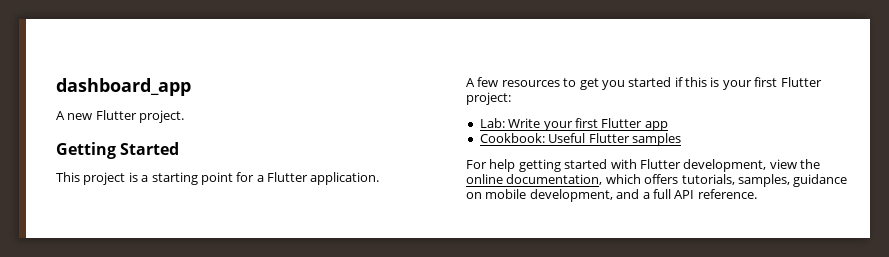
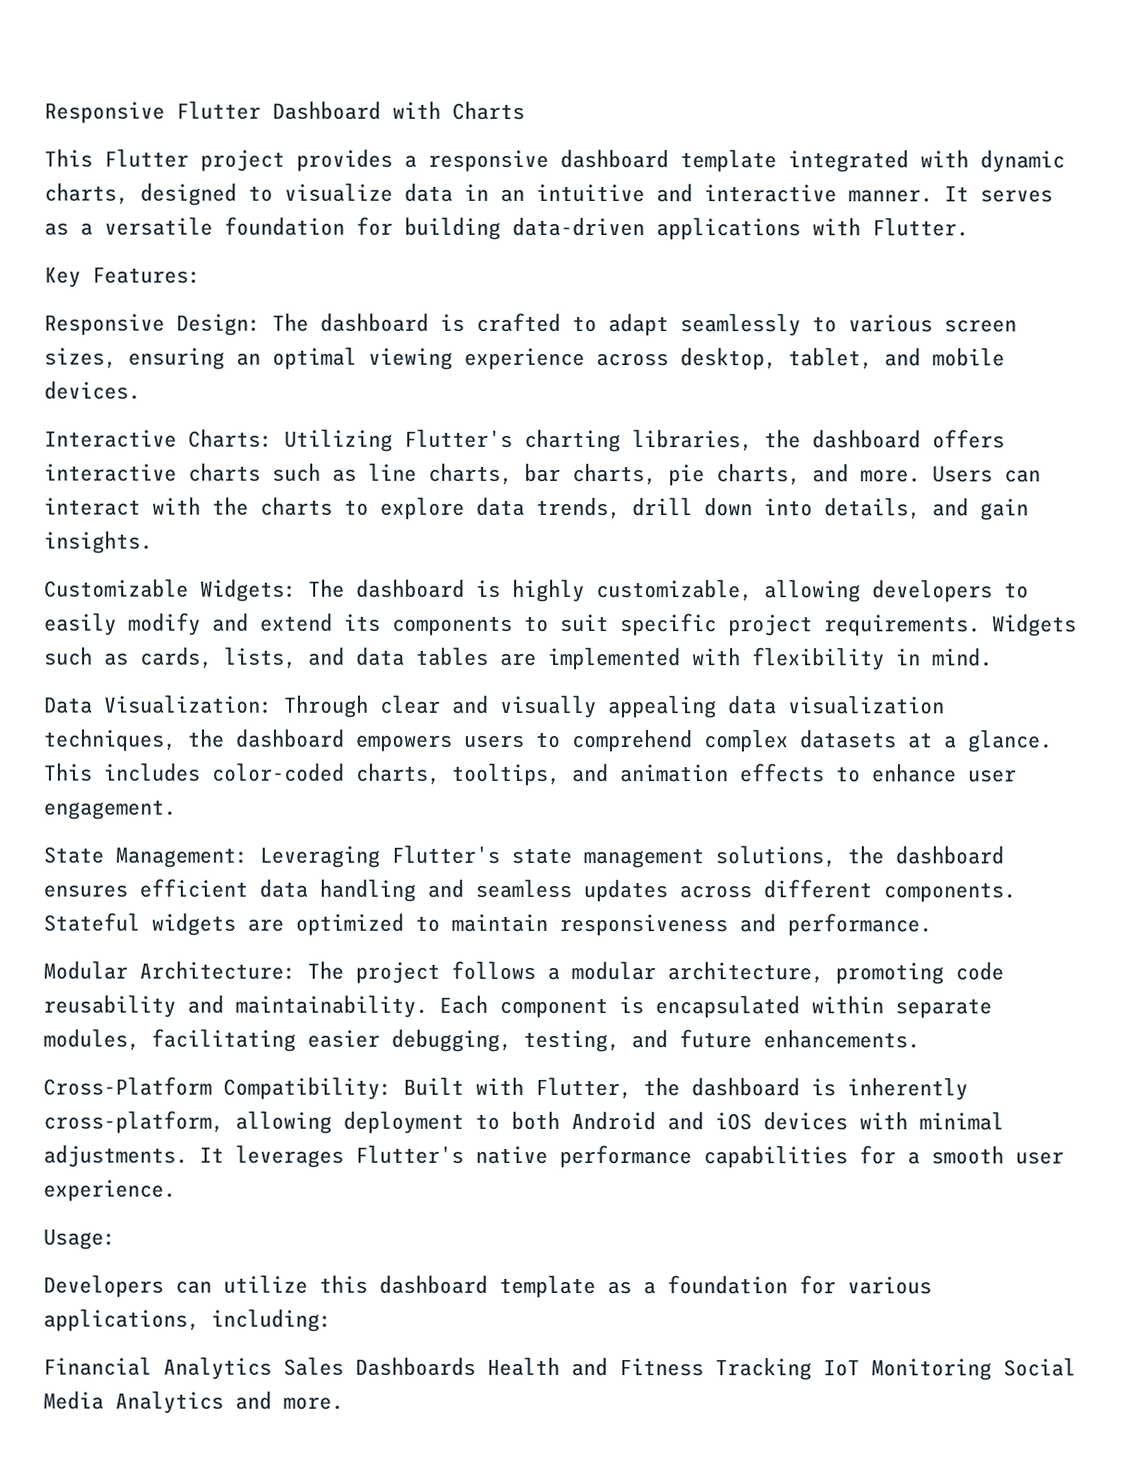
- dashboard_app
- A new Flutter project.
- Getting Started
- This project is a starting point for a Flutter application.
- A few resources to get you started if this is your first Flutter project:
- Lab: Write your first Flutter app
- Cookbook: Useful Flutter samples
- For help getting started with Flutter development, view the online documentation, which offers tutorials, samples, guidance on mobile development, and a full API reference.
+ Responsive Flutter Dashboard with Charts
+ This Flutter project provides a responsive dashboard template integrated with dynamic charts, designed to visualize data in an intuitive and interactive manner. It serves as a versatile foundation for building data-driven applications with Flutter.
+ Key Features:
+ Responsive Design: The dashboard is crafted to adapt seamlessly to various screen sizes, ensuring an optimal viewing experience across desktop, tablet, and mobile devices.
+ Interactive Charts: Utilizing Flutter's charting libraries, the dashboard offers interactive charts such as line charts, bar charts, pie charts, and more. Users can interact with the charts to explore data trends, drill down into details, and gain insights.
+ Customizable Widgets: The dashboard is highly customizable, allowing developers to easily modify and extend its components to suit specific project requirements. Widgets such as cards, lists, and data tables are implemented with flexibility in mind.
+ Data Visualization: Through clear and visually appealing data visualization techniques, the dashboard empowers users to comprehend complex datasets at a glance. This includes color-coded charts, tooltips, and animation effects to enhance user engagement.
+ State Management: Leveraging Flutter's state management solutions, the dashboard ensures efficient data handling and seamless updates across different components. Stateful widgets are optimized to maintain responsiveness and performance.
+ Modular Architecture: The project follows a modular architecture, promoting code reusability and maintainability. Each component is encapsulated within separate modules, facilitating easier debugging, testing, and future enhancements.
+ Cross-Platform Compatibility: Built with Flutter, the dashboard is inherently cross-platform, allowing deployment to both Android and iOS devices with minimal adjustments. It leverages Flutter's native performance capabilities for a smooth user experience.
+ Usage:
+ Developers can utilize this dashboard template as a foundation for various applications, including:
+ Financial Analytics Sales Dashboards Health and Fitness Tracking IoT Monitoring Social Media Analytics and more.

